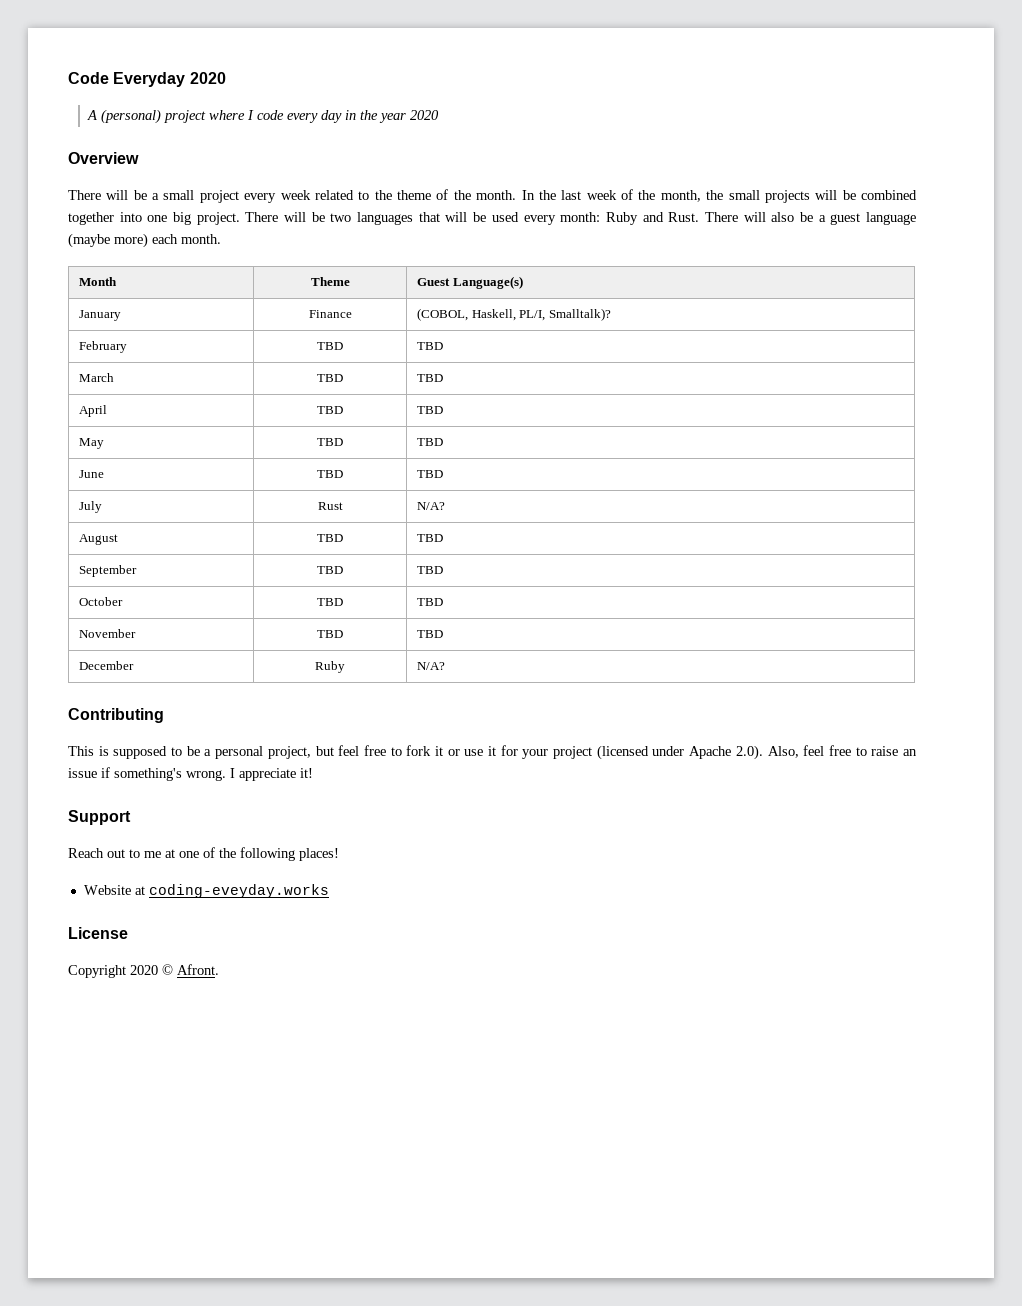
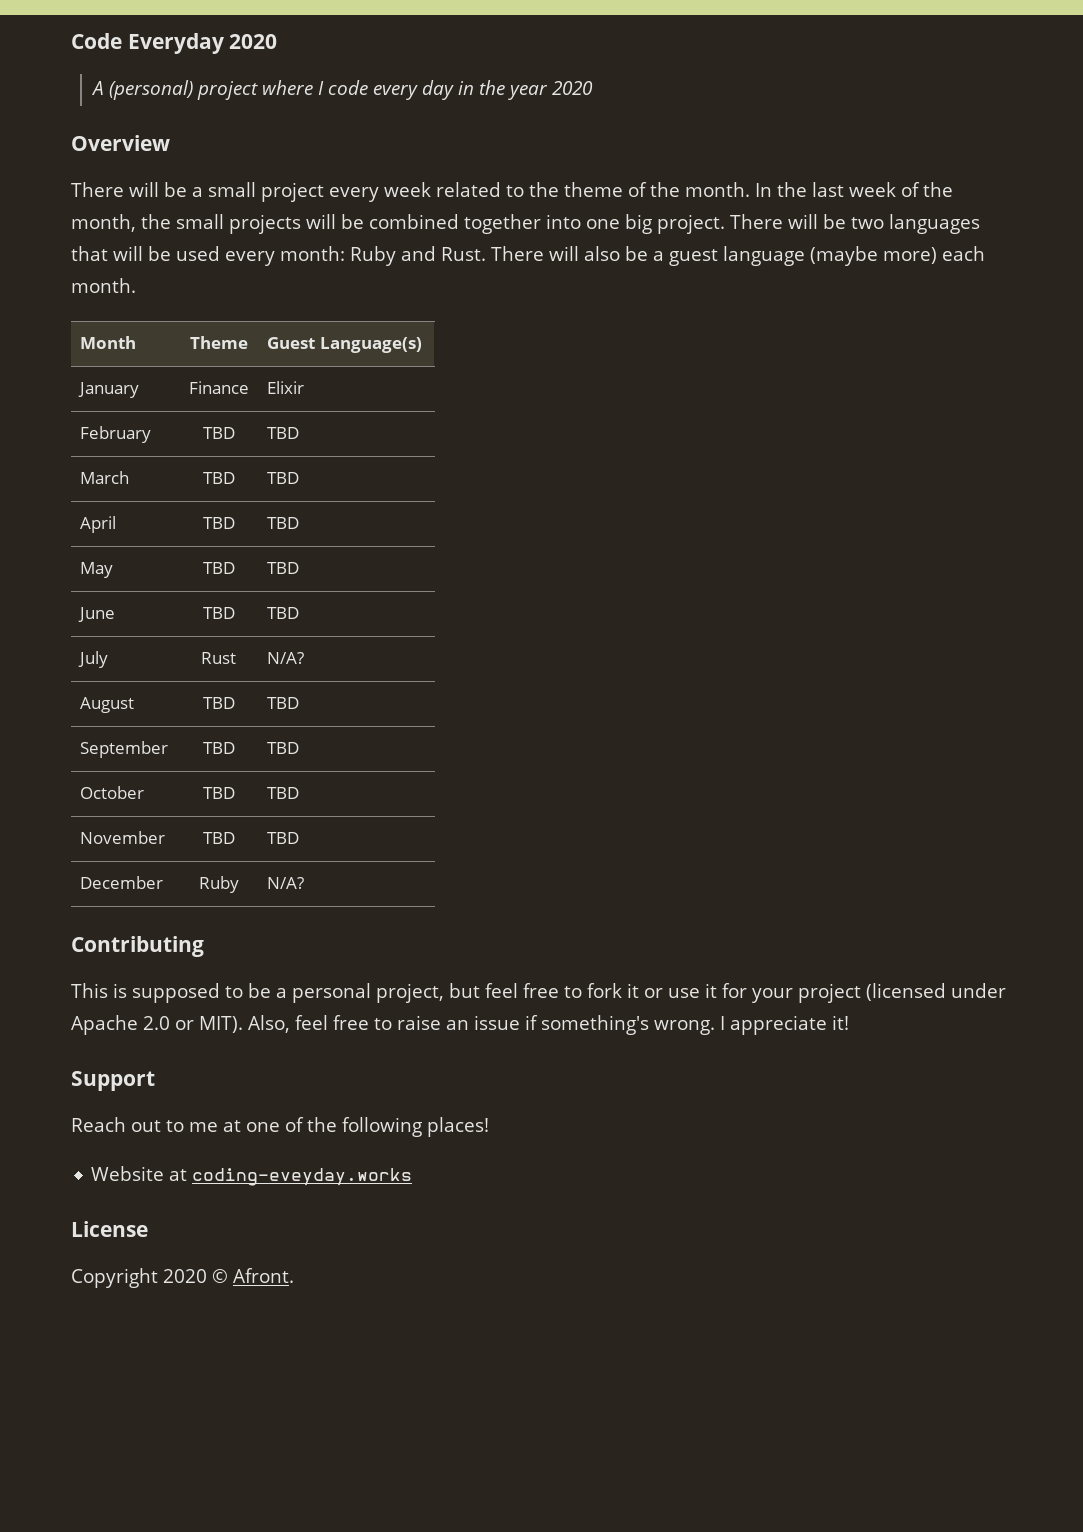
- January | Finance | (COBOL, Haskell, PL/I, Smalltalk)?
+ January | Finance | Elixir
- This is supposed to be a personal project, but feel free to fork it or use it for your project (licensed under Apache 2.0). Also, feel free to raise an issue if something's wrong.
+ This is supposed to be a personal project, but feel free to fork it or use it for your project (licensed under Apache 2.0 or MIT). Also, feel free to raise an issue if something's wrong.

